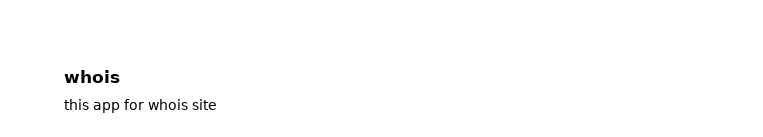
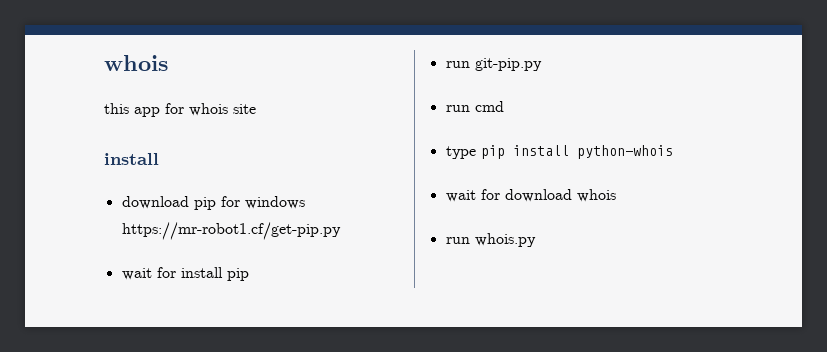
  this app for whois site
+ install
+ download pip for windows https://mr-robot1.cf/get-pip.py
+ wait for install pip
+ run git-pip.py
+ run cmd
+ type pip install python-whois
+ wait for download whois
+ run whois.py

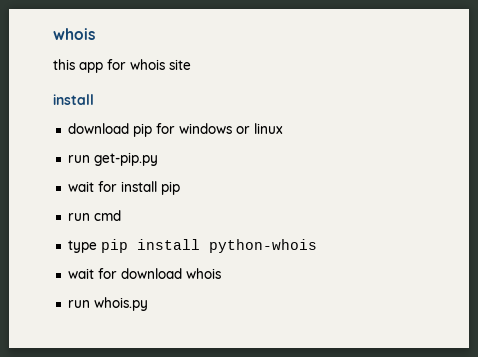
- download pip for windows https://mr-robot1.cf/get-pip.py
+ download pip for windows or linux
+ run get-pip.py
- run git-pip.py

